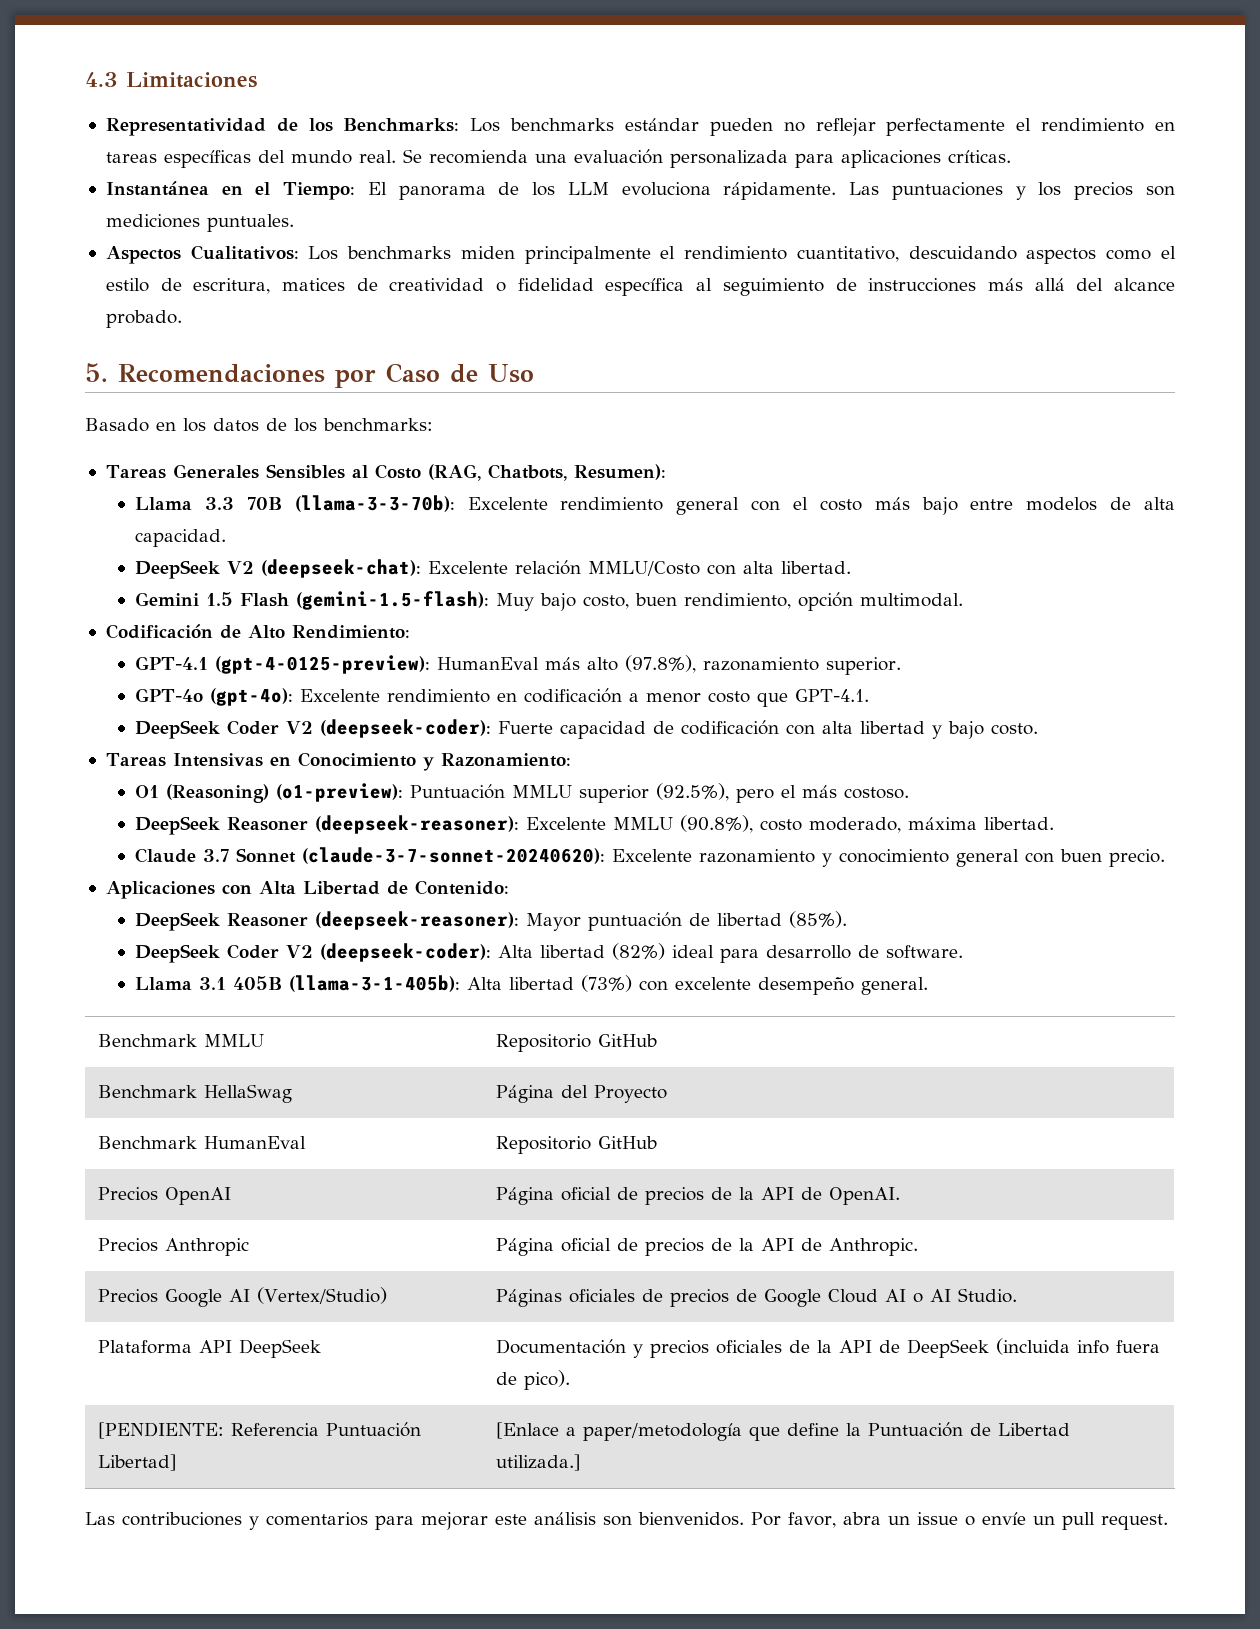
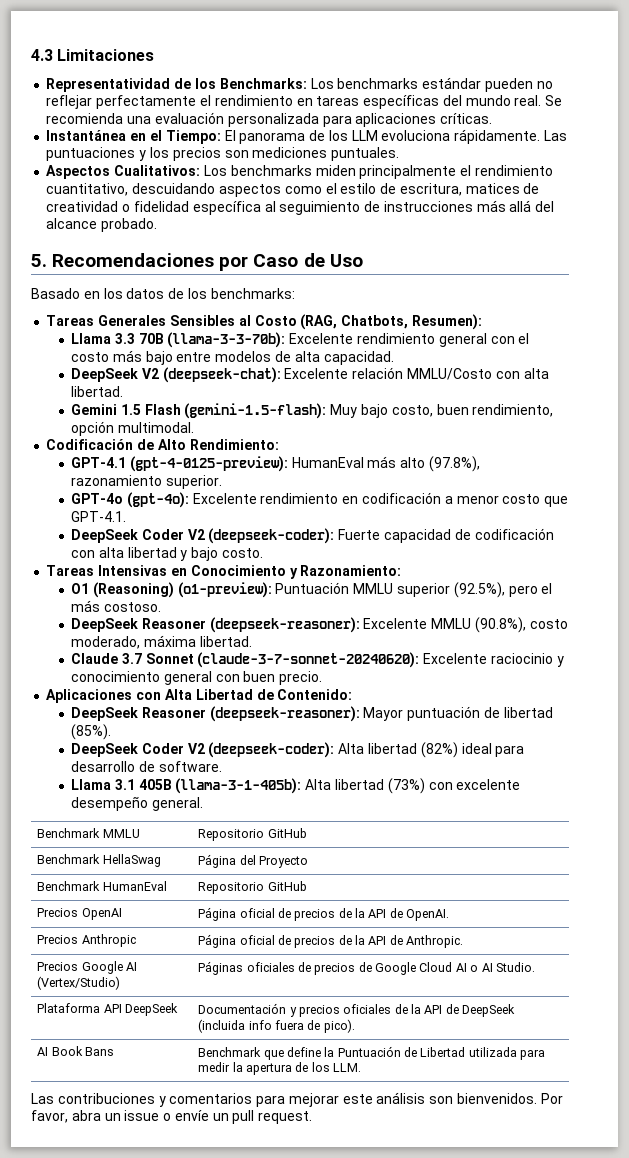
- Claude 3.7 Sonnet (claude-3-7-sonnet-20240620): Excelente razonamiento y conocimiento general con buen precio.
+ Claude 3.7 Sonnet (claude-3-7-sonnet-20240620): Excelente raciocinio y conocimiento general con buen precio.
- [PENDIENTE: Referencia Puntuación Libertad] | [Enlace a paper/metodología que define la Puntuación de Libertad utilizada.]
+ AI Book Bans | Benchmark que define la Puntuación de Libertad utilizada para medir la apertura de los LLM.

